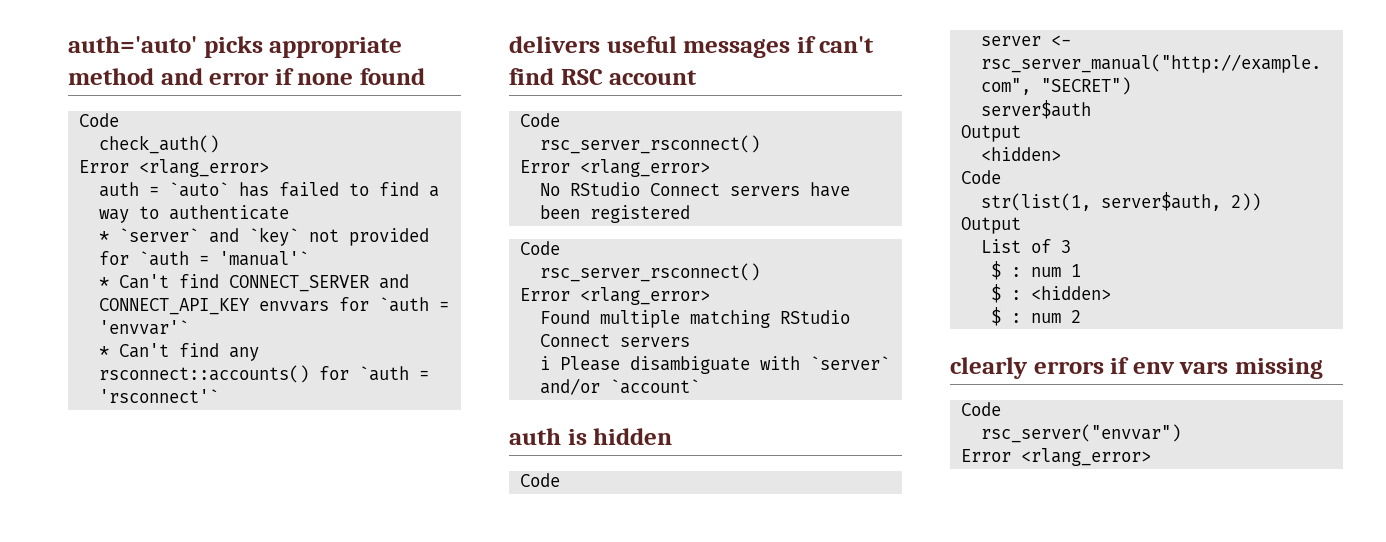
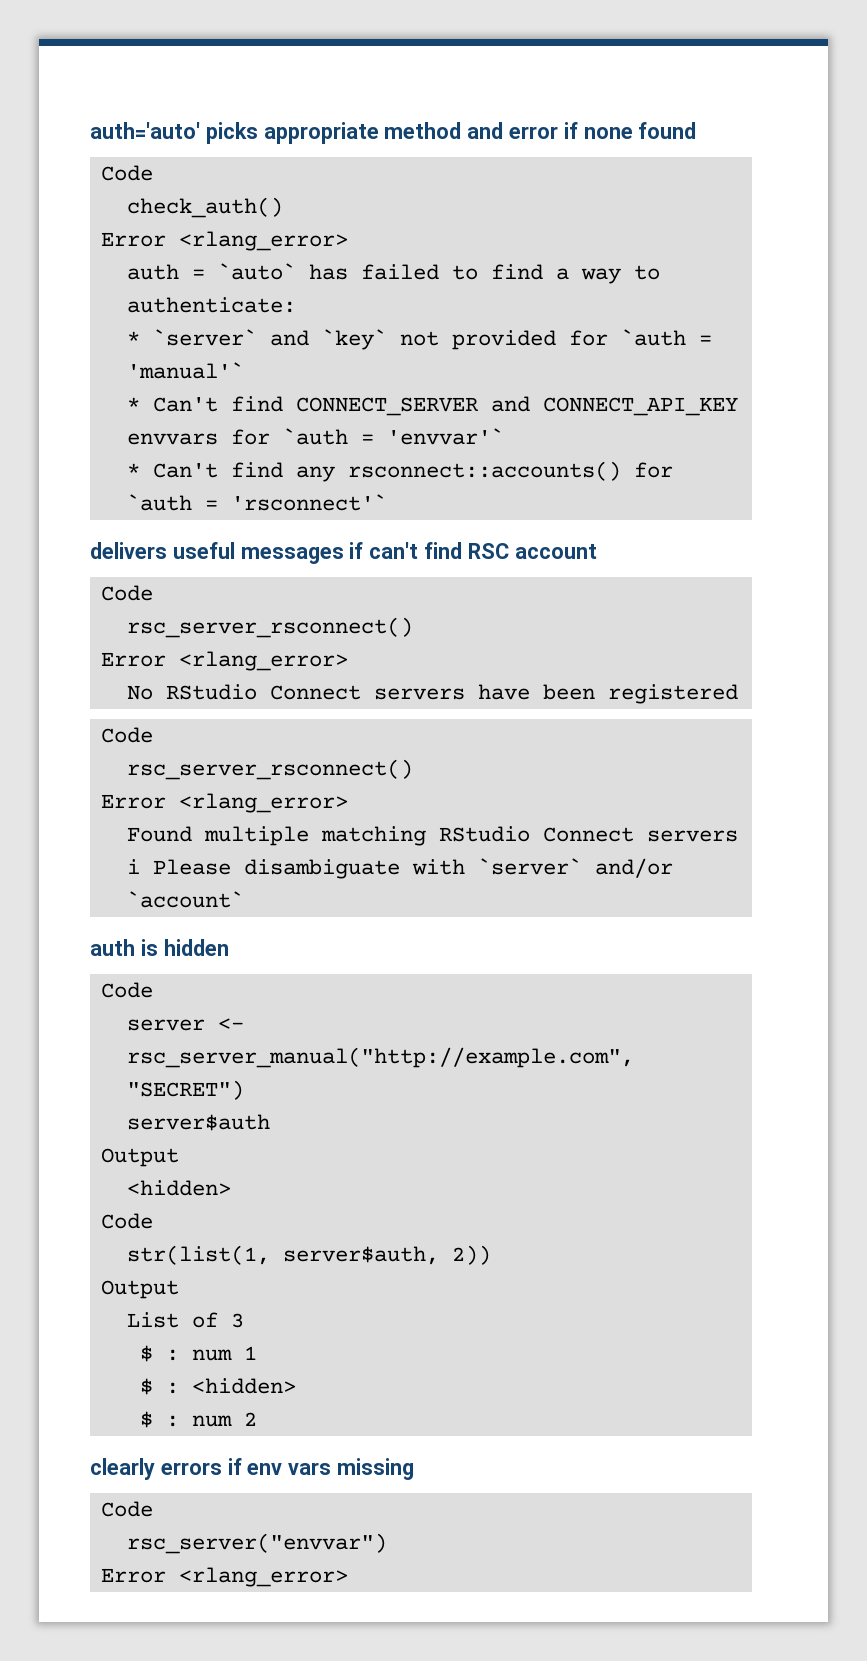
- auth = `auto` has failed to find a way to authenticate
+ auth = `auto` has failed to find a way to authenticate:

